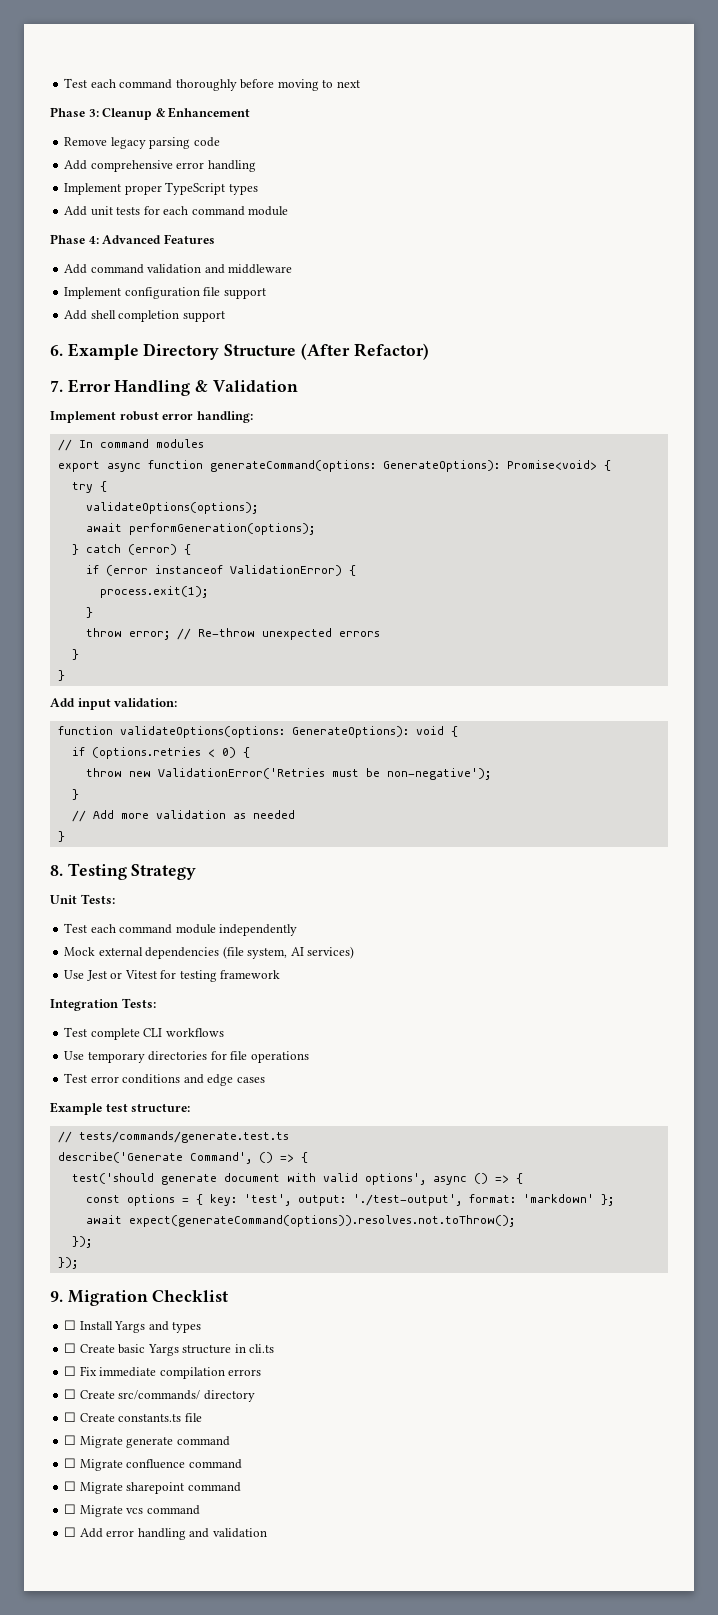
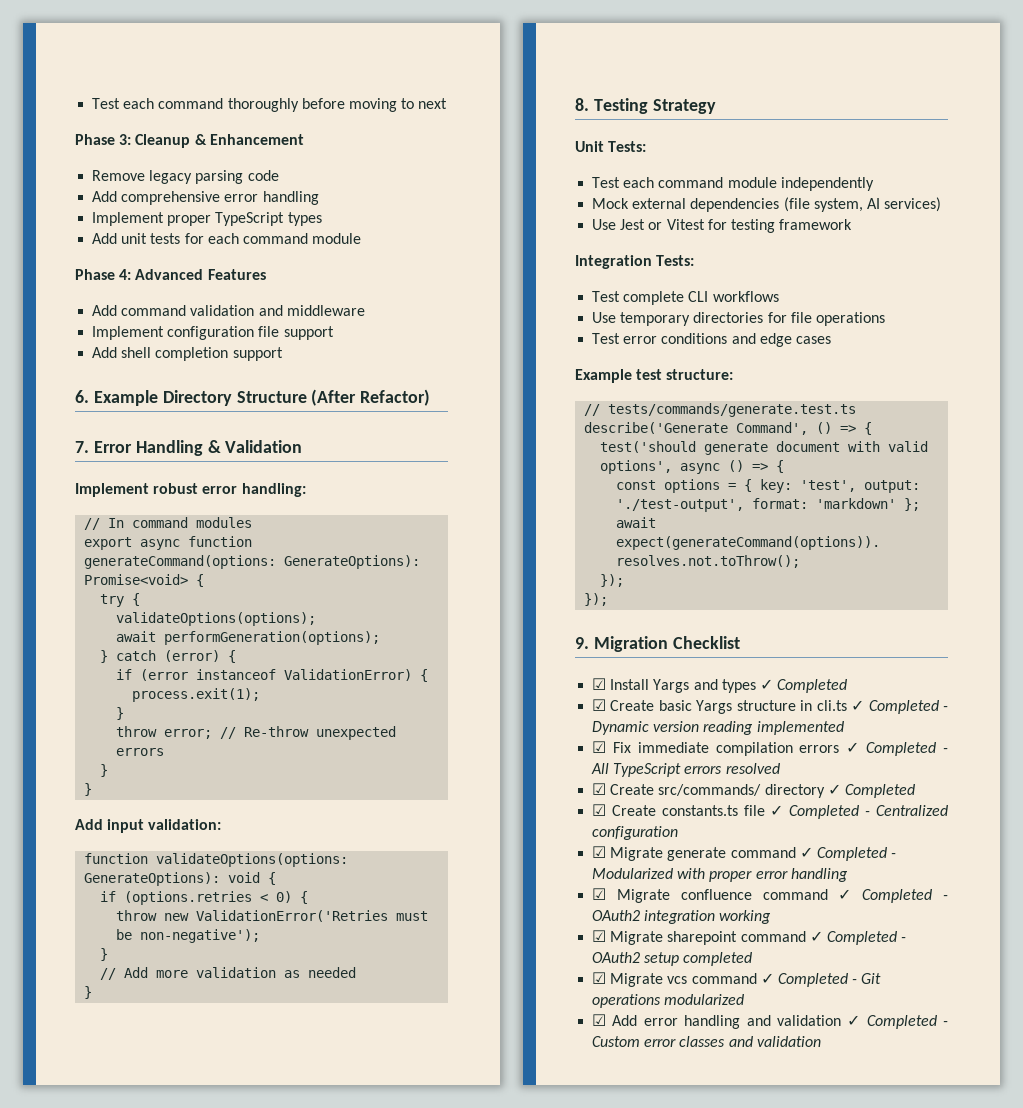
- ☐ Install Yargs and types
- ☐ Create basic Yargs structure in cli.ts
- ☐ Fix immediate compilation errors
- ☐ Create src/commands/ directory
- ☐ Create constants.ts file
- ☐ Migrate generate command
- ☐ Migrate confluence command
- ☐ Migrate sharepoint command
- ☐ Migrate vcs command
- ☐ Add error handling and validation
+ ☑ Install Yargs and types ✓ Completed
+ ☑ Create basic Yargs structure in cli.ts ✓ Completed - Dynamic version reading implemented
+ ☑ Fix immediate compilation errors ✓ Completed - All TypeScript errors resolved
+ ☑ Create src/commands/ directory ✓ Completed
+ ☑ Create constants.ts file ✓ Completed - Centralized configuration
+ ☑ Migrate generate command ✓ Completed - Modularized with proper error handling
+ ☑ Migrate confluence command ✓ Completed - OAuth2 integration working
+ ☑ Migrate sharepoint command ✓ Completed - OAuth2 setup completed
+ ☑ Migrate vcs command ✓ Completed - Git operations modularized
+ ☑ Add error handling and validation ✓ Completed - Custom error classes and validation

